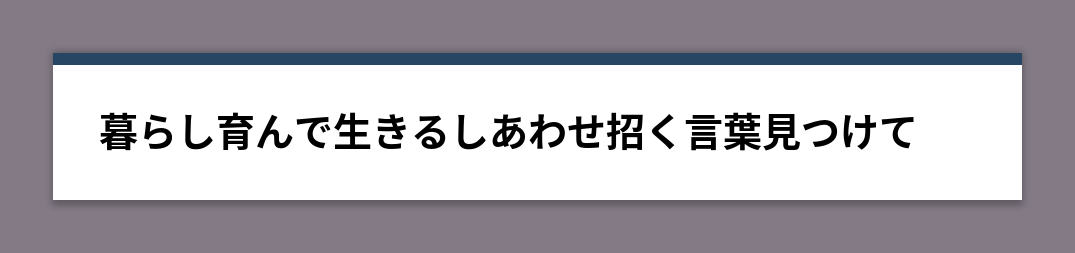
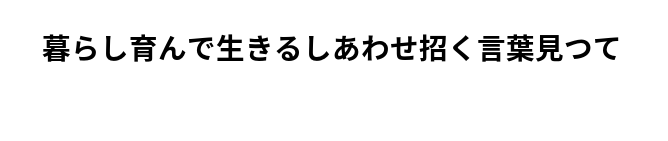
- 暮らし育んで生きるしあわせ招く言葉見つけて
+ 暮らし育んで生きるしあわせ招く言葉見つて

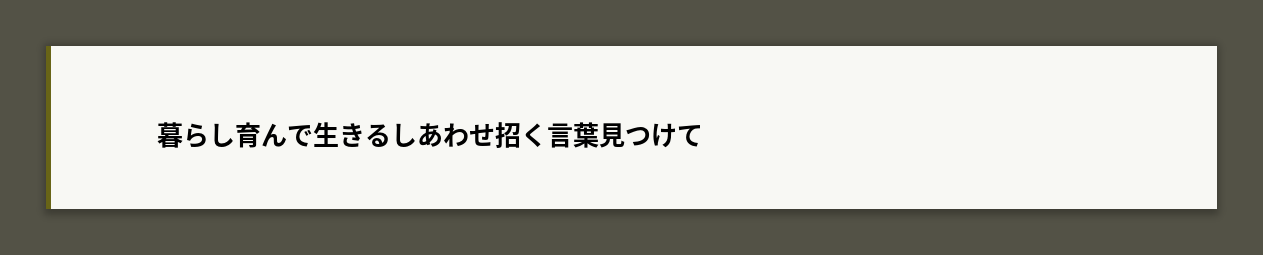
- 暮らし育んで生きるしあわせ招く言葉見つて
+ 暮らし育んで生きるしあわせ招く言葉見つけて

